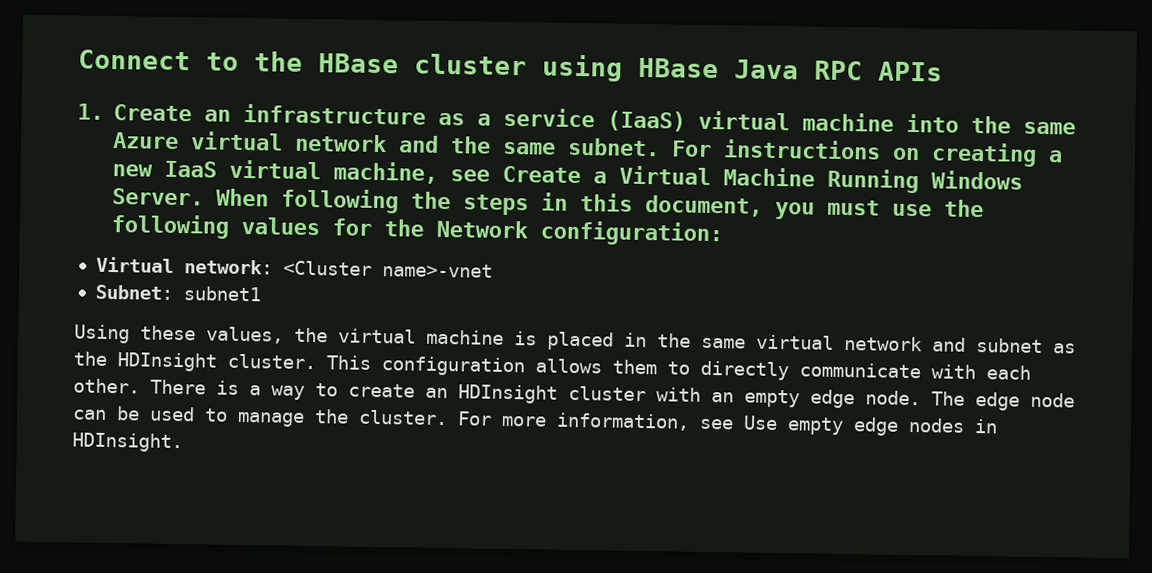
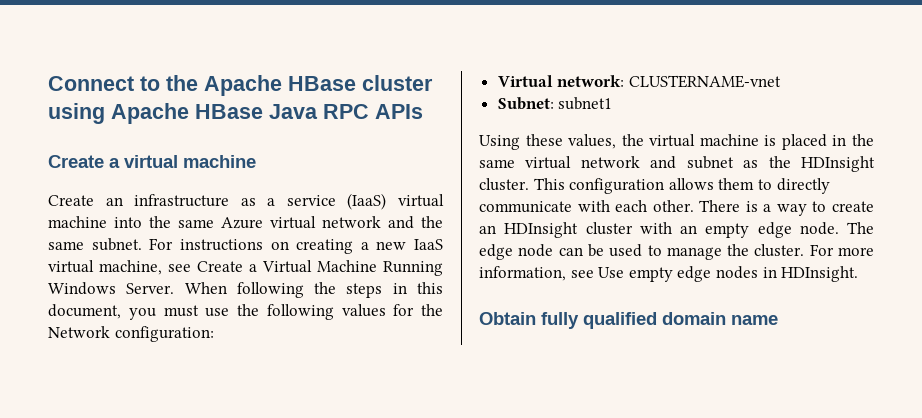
- Connect to the HBase cluster using HBase Java RPC APIs
+ Connect to the Apache HBase cluster using Apache HBase Java RPC APIs
- 1. Create an infrastructure as a service (IaaS) virtual machine into the same Azure virtual network and the same subnet.
+ Create a virtual machine
+ Create an infrastructure as a service (IaaS) virtual machine into the same Azure virtual network and the same subnet.
- Virtual network: <Cluster name>-vnet
+ Virtual network: CLUSTERNAME-vnet
+ Obtain fully qualified domain name

